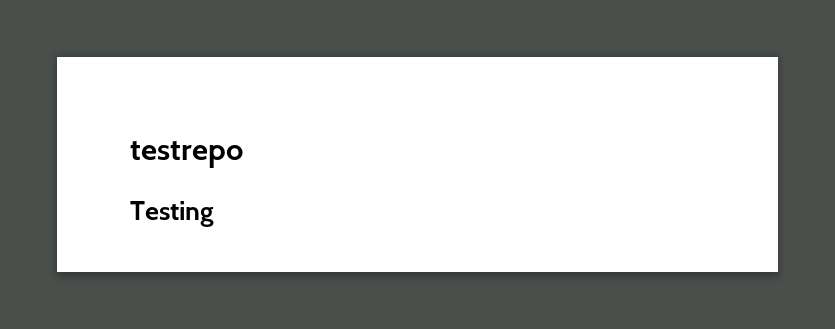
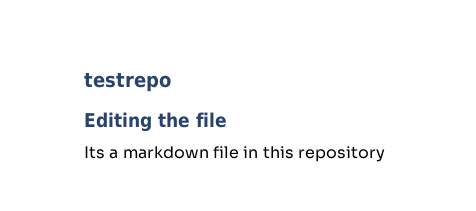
- Testing
+ Editing the file
+ Its a markdown file in this repository

